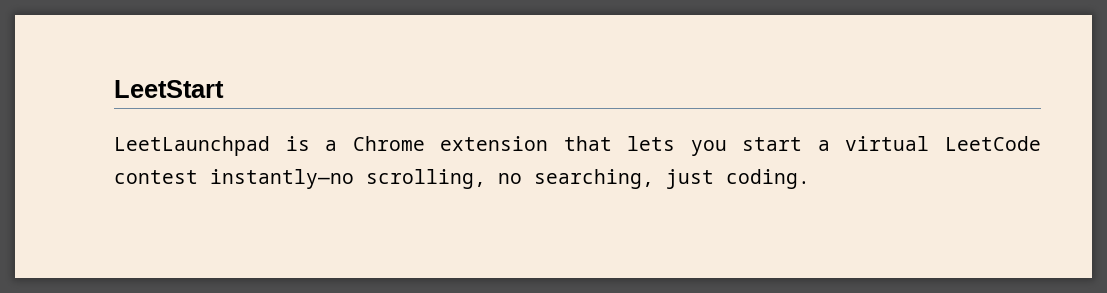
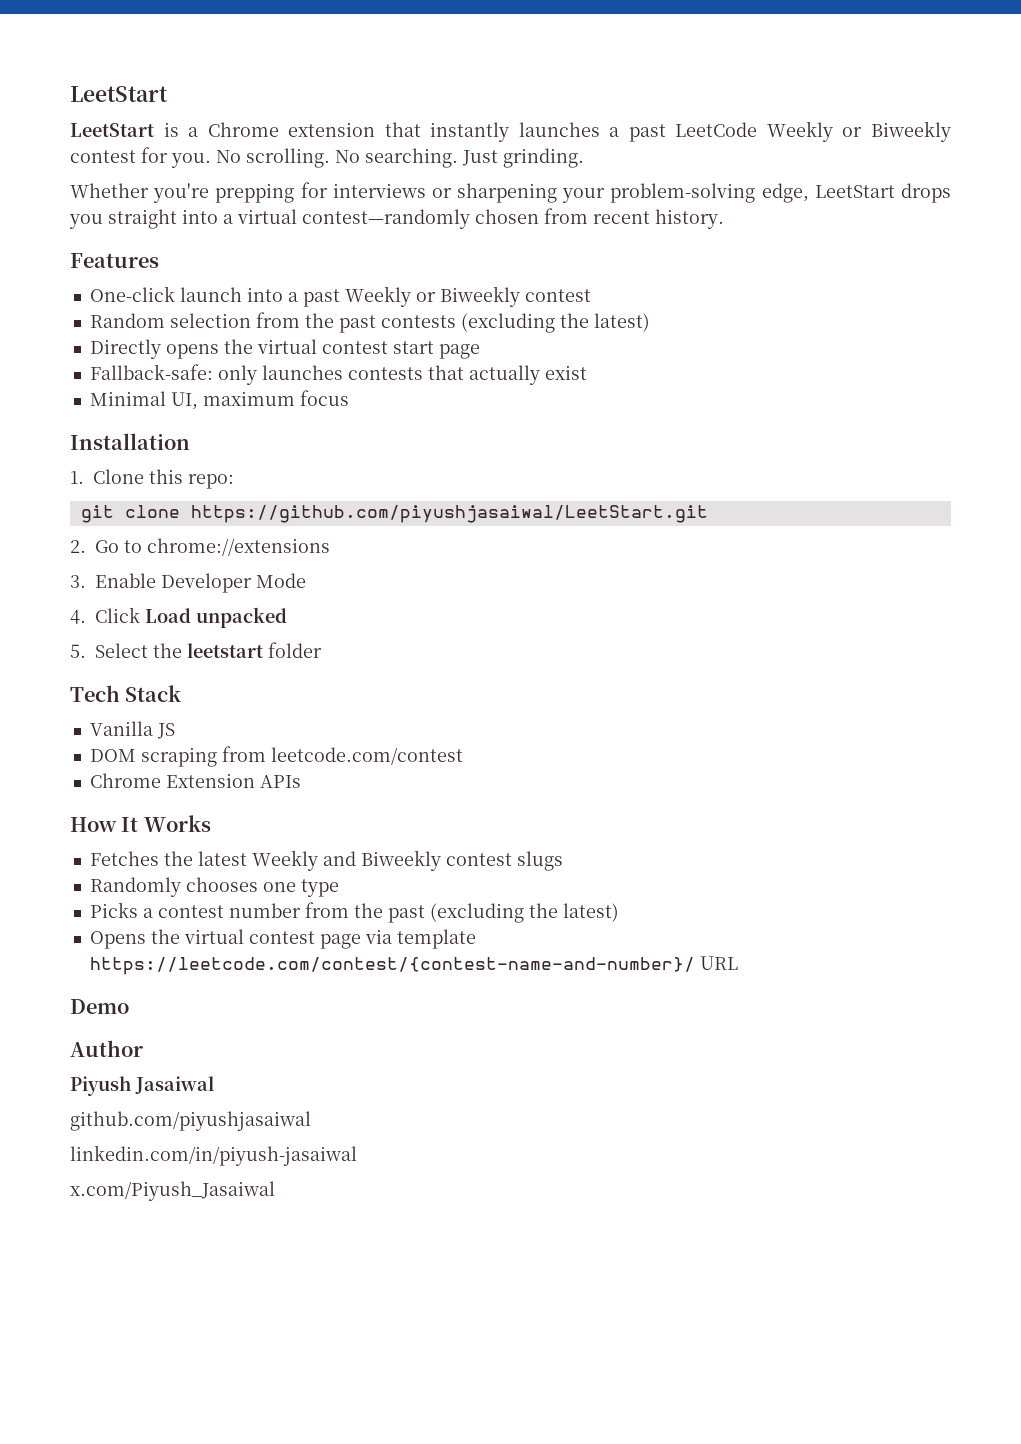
- LeetLaunchpad is a Chrome extension that lets you start a virtual LeetCode contest instantly—no scrolling, no searching, just coding.
+ LeetStart is a Chrome extension that instantly launches a past LeetCode Weekly or Biweekly contest for you. No scrolling. No searching. Just grinding.
+ Whether you're prepping for interviews or sharpening your problem-solving edge, LeetStart drops you straight into a virtual contest—randomly chosen from recent history.
+ Features
+ One-click launch into a past Weekly or Biweekly contest
+ Random selection from the past contests (excluding the latest)
+ Directly opens the virtual contest start page
+ Fallback-safe: only launches contests that actually exist
+ Minimal UI, maximum focus
+ Installation
+ 1. Clone this repo:
+ git clone https://github.com/piyushjasaiwal/LeetStart.git
+ 2. Go to chrome://extensions
+ 3. Enable Developer Mode
+ 4. Click Load unpacked
+ 5. Select the leetstart folder
+ Tech Stack
+ Vanilla JS
+ DOM scraping from leetcode.com/contest
+ Chrome Extension APIs
+ How It Works
+ Fetches the latest Weekly and Biweekly contest slugs
+ Randomly chooses one type
+ Picks a contest number from the past (excluding the latest)
+ Opens the virtual contest page via template https://leetcode.com/contest/{contest-name-and-number}/ URL
+ Demo
+ Author
+ Piyush Jasaiwal
+ github.com/piyushjasaiwal
+ linkedin.com/in/piyush-jasaiwal
+ x.com/Piyush_Jasaiwal

